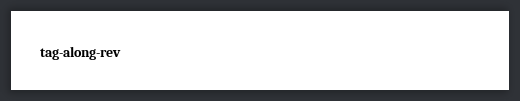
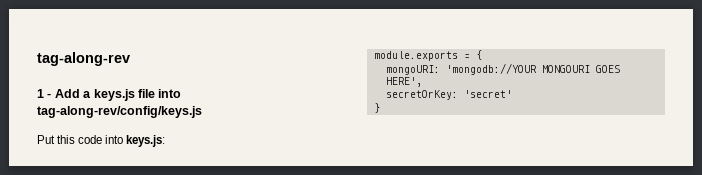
+ 1 - Add a keys.js file into tag-along-rev/config/keys.js
+ Put this code into keys.js:
+ module.exports = {
+ mongoURI: 'mongodb://YOUR MONGOURI GOES HERE',
+ secretOrKey: 'secret'
+ }

